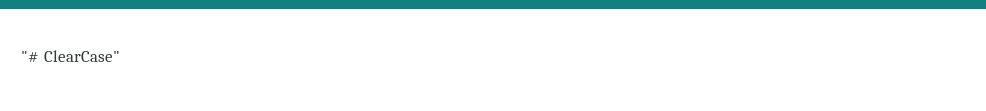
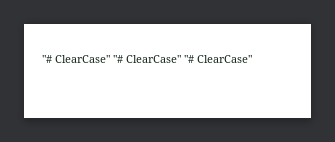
- "# ClearCase"
+ "# ClearCase" "# ClearCase" "# ClearCase"

